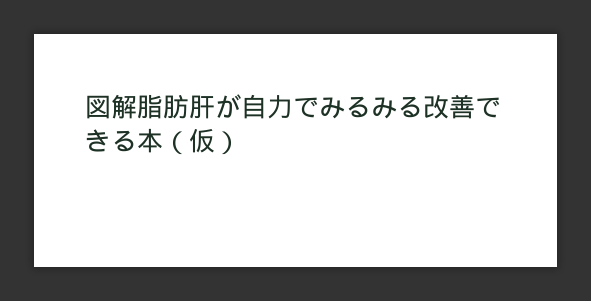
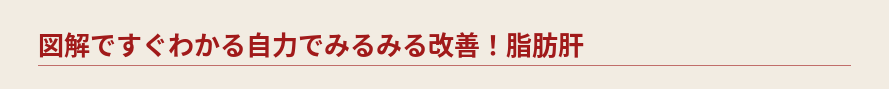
- 図解脂肪肝が自力でみるみる改善できる本（仮）
+ 図解ですぐわかる自力でみるみる改善！脂肪肝

